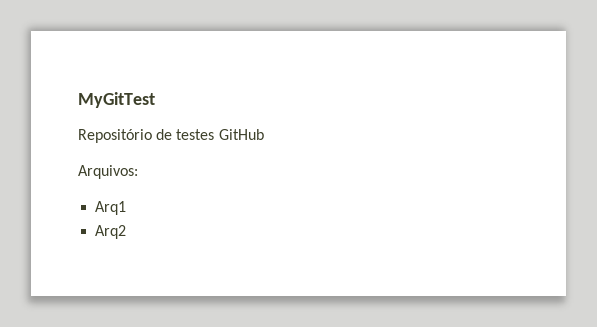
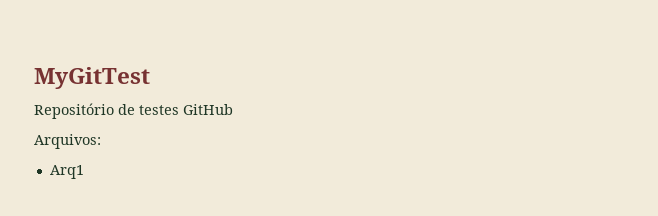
- Arq2

